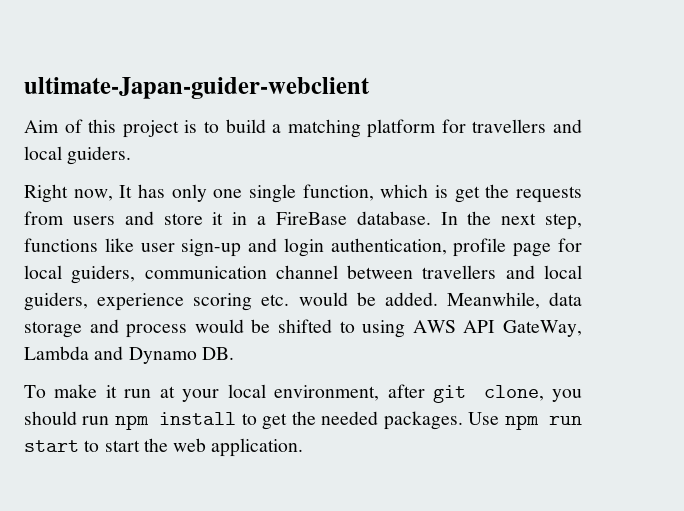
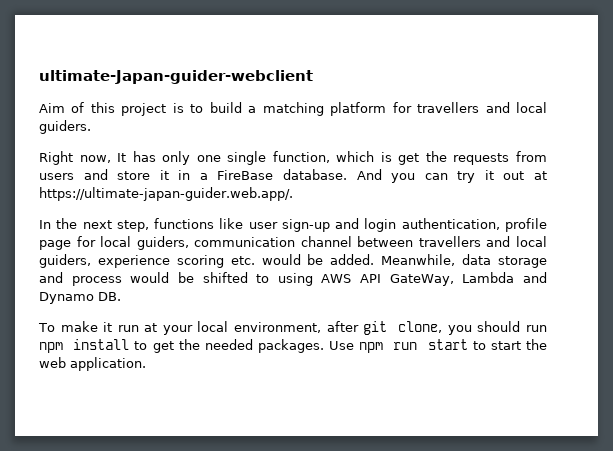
- Right now, It has only one single function, which is get the requests from users and store it in a FireBase database. In the next step, functions like user sign-up and login authentication, profile page for local guiders, communication channel between travellers and local guiders, experience scoring etc. would be added.
+ Right now, It has only one single function, which is get the requests from users and store it in a FireBase database. And you can try it out at https://ultimate-japan-guider.web.app/.
+ In the next step, functions like user sign-up and login authentication, profile page for local guiders, communication channel between travellers and local guiders, experience scoring etc. would be added.

